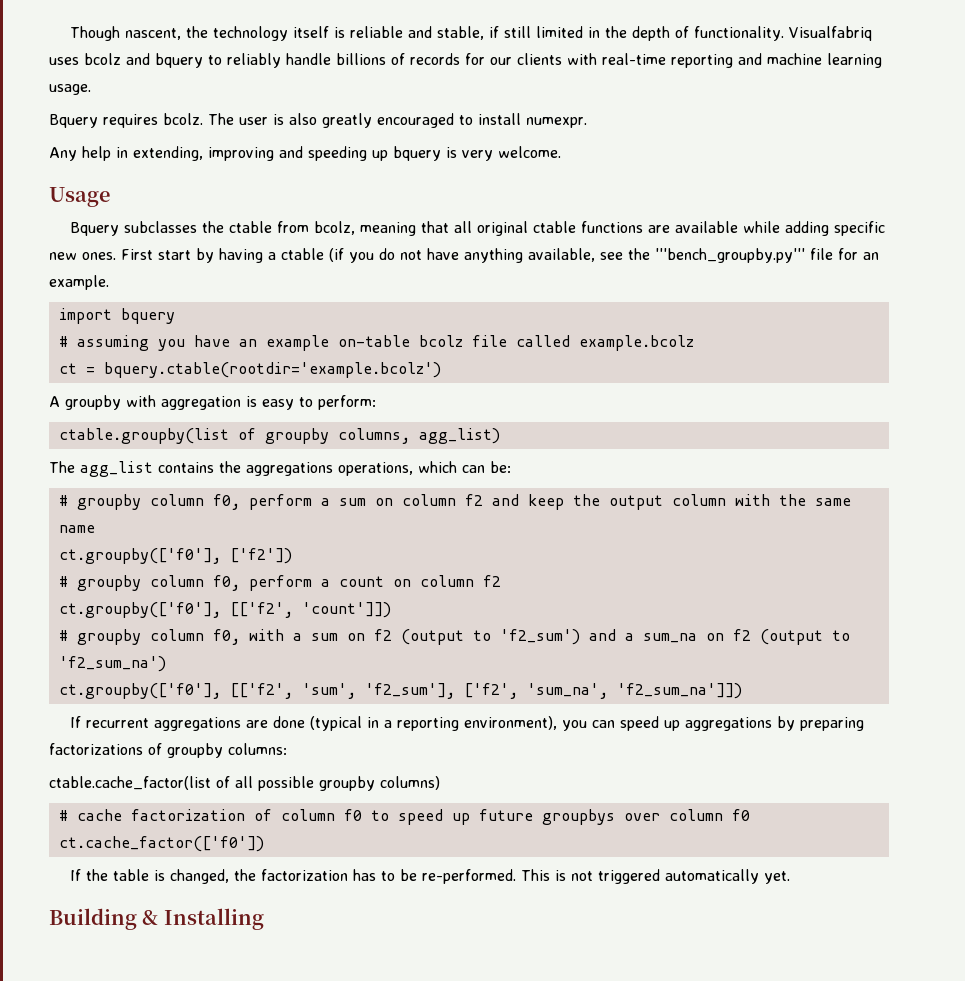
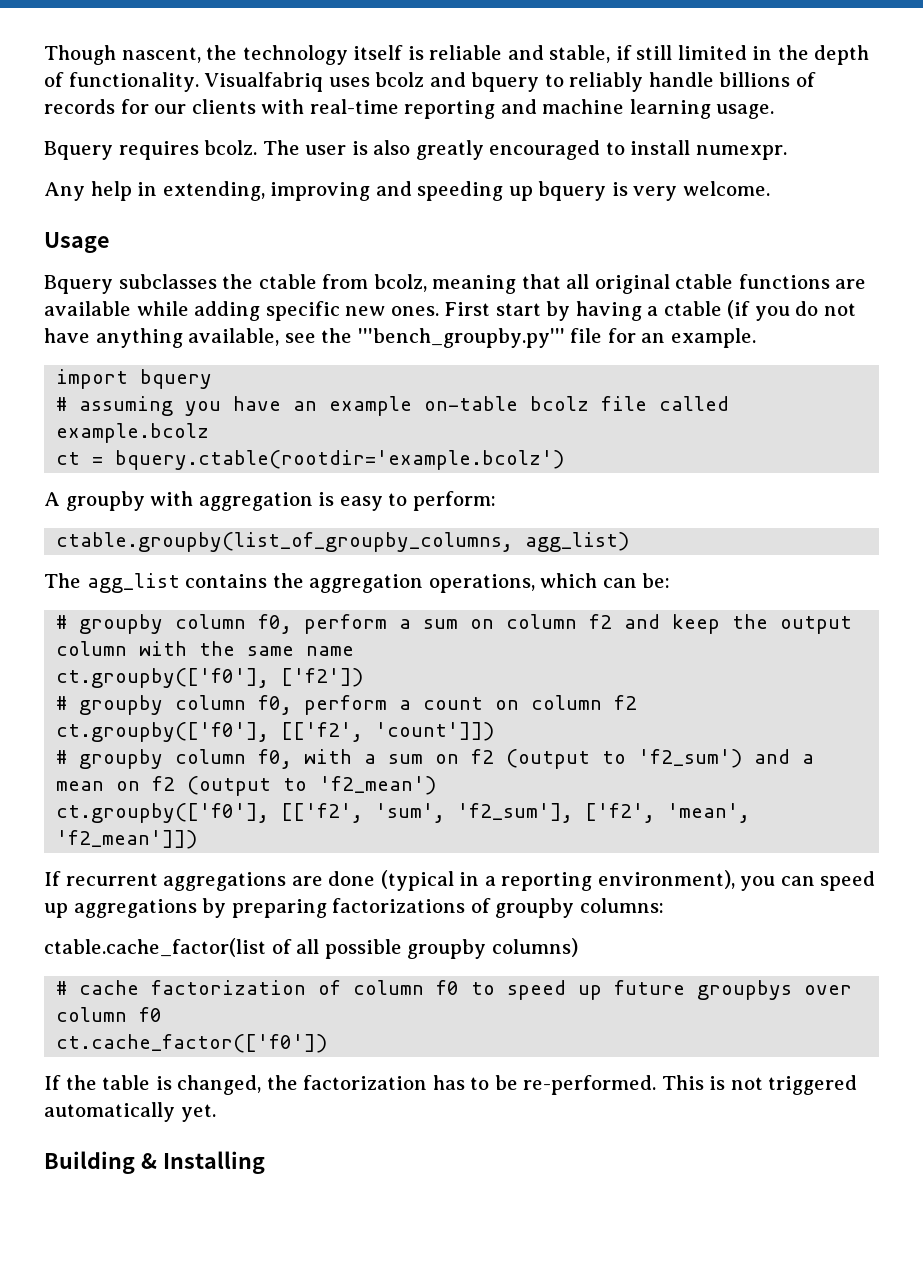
- ctable.groupby(list of groupby columns, agg_list)
+ ctable.groupby(list_of_groupby_columns, agg_list)
- The agg_list contains the aggregations operations, which can be:
+ The agg_list contains the aggregation operations, which can be:
- # groupby column f0, with a sum on f2 (output to 'f2_sum') and a sum_na on f2 (output to 'f2_sum_na')
+ # groupby column f0, with a sum on f2 (output to 'f2_sum') and a mean on f2 (output to 'f2_mean')
- ct.groupby(['f0'], [['f2', 'sum', 'f2_sum'], ['f2', 'sum_na', 'f2_sum_na']])
+ ct.groupby(['f0'], [['f2', 'sum', 'f2_sum'], ['f2', 'mean', 'f2_mean']])

